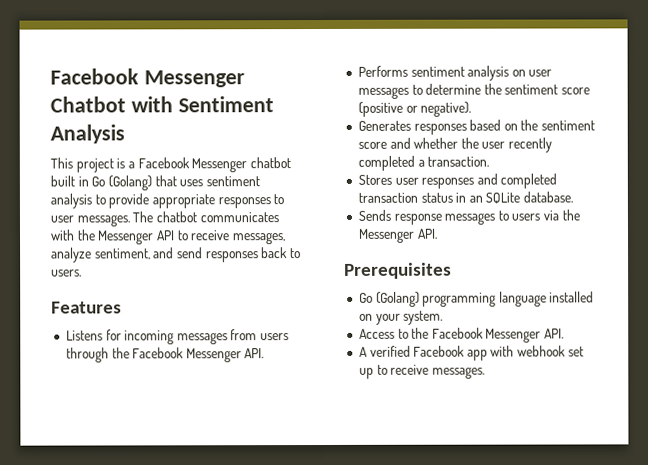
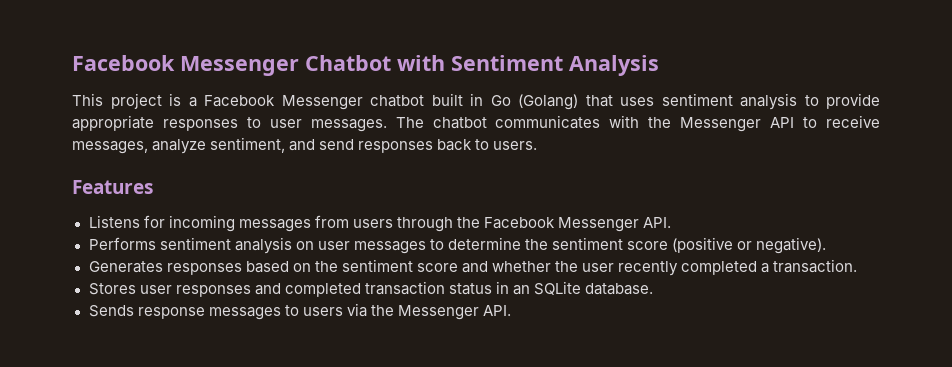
- Prerequisites
- Go (Golang) programming language installed on your system.
- Access to the Facebook Messenger API.
- A verified Facebook app with webhook set up to receive messages.

